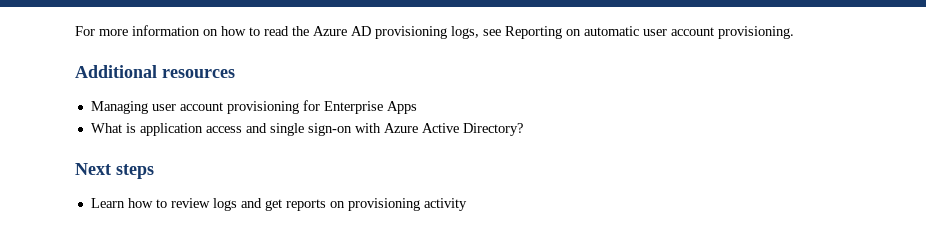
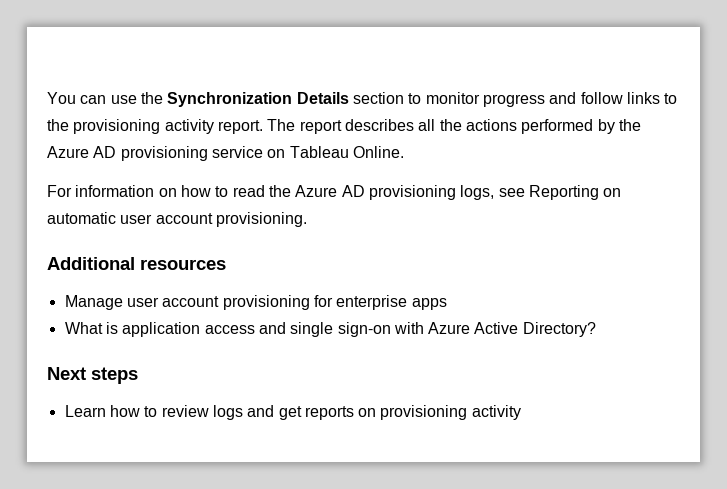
- For more information on how to read the Azure AD provisioning logs, see Reporting on automatic user account provisioning.
+ You can use the Synchronization Details section to monitor progress and follow links to the provisioning activity report. The report describes all the actions performed by the Azure AD provisioning service on Tableau Online.
+ For information on how to read the Azure AD provisioning logs, see Reporting on automatic user account provisioning.
- Managing user account provisioning for Enterprise Apps
+ Manage user account provisioning for enterprise apps

